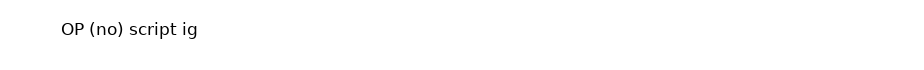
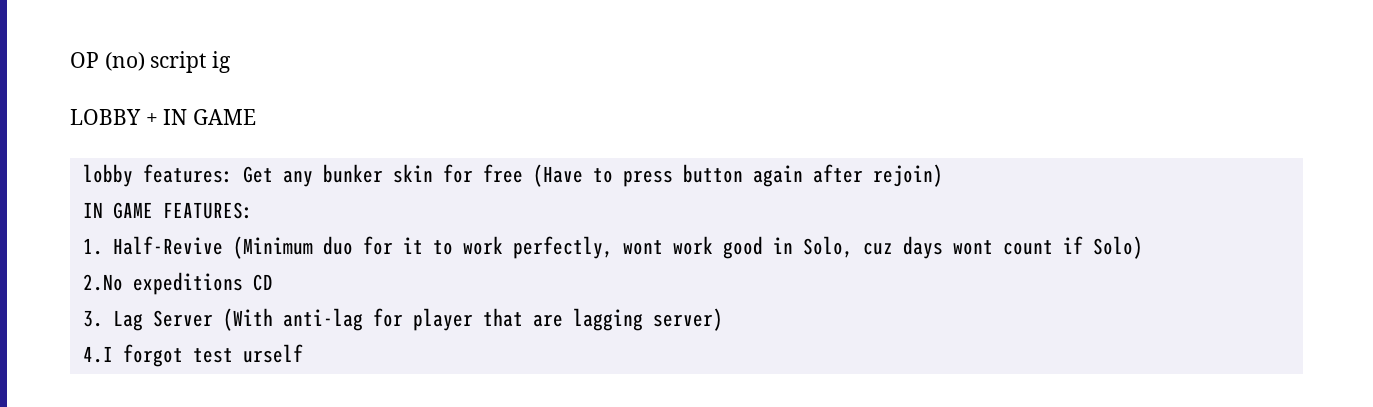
+ LOBBY + IN GAME
+ lobby features: Get any bunker skin for free (Have to press button again after rejoin)
+ IN GAME FEATURES:
+ 1. Half-Revive (Minimum duo for it to work perfectly, wont work good in Solo, cuz days wont count if Solo)
+ 2.No expeditions CD
+ 3. Lag Server (With anti-lag for player that are lagging server)
+ 4.I forgot test urself

